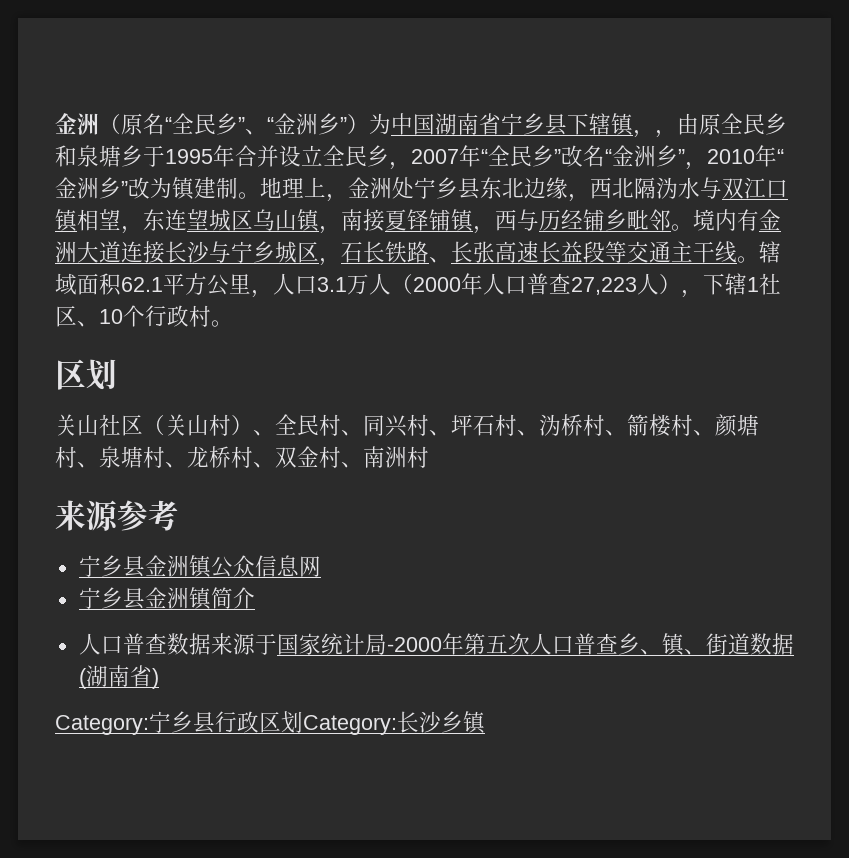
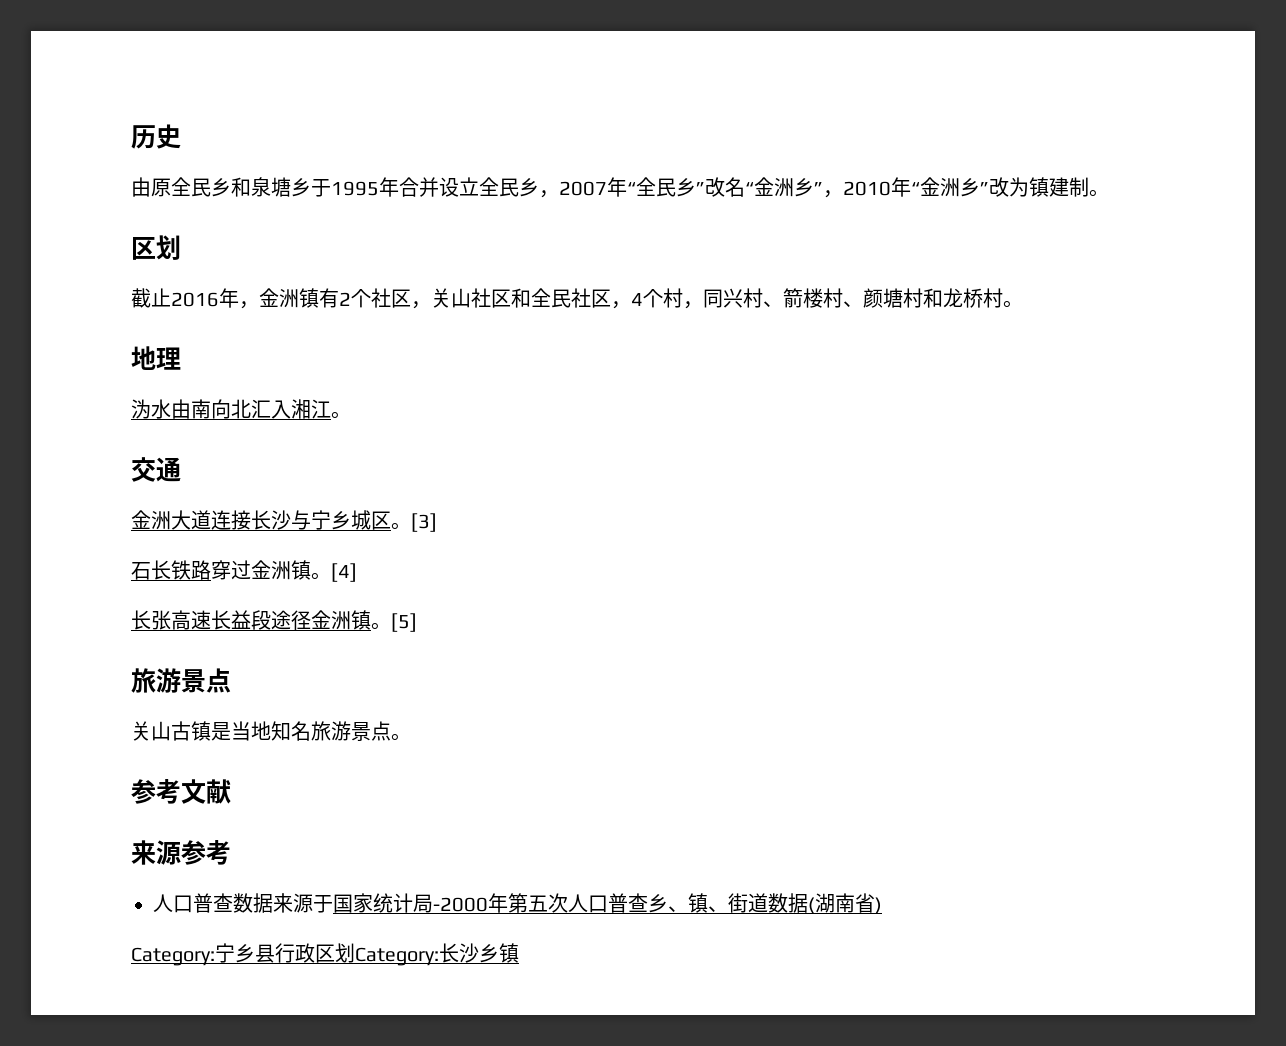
- 金洲（原名“全民乡”、“金洲乡”）为中国湖南省宁乡县下辖镇，，由原全民乡和泉塘乡于1995年合并设立全民乡，2007年“全民乡”改名“金洲乡”，2010年“金洲乡”改为镇建制。地理上，金洲处宁乡县东北边缘，西北隔沩水与双江口镇相望，东连望城区乌山镇，南接夏铎铺镇，西与历经铺乡毗邻。境内有金洲大道连接长沙与宁乡城区，石长铁路、长张高速长益段等交通主干线。辖域面积62.1平方公里，人口3.1万人（2000年人口普查27,223人），下辖1社区、10个行政村。
+ 历史
+ 由原全民乡和泉塘乡于1995年合并设立全民乡，2007年“全民乡”改名“金洲乡”，2010年“金洲乡”改为镇建制。
  区划
- 关山社区（关山村）、全民村、同兴村、坪石村、沩桥村、箭楼村、颜塘村、泉塘村、龙桥村、双金村、南洲村
+ 截止2016年，金洲镇有2个社区，关山社区和全民社区，4个村，同兴村、箭楼村、颜塘村和龙桥村。
+ 地理
+ 沩水由南向北汇入湘江。
+ 交通
+ 金洲大道连接长沙与宁乡城区。[3]
+ 石长铁路穿过金洲镇。[4]
+ 长张高速长益段途径金洲镇。[5]
+ 旅游景点
+ 关山古镇是当地知名旅游景点。
+ 参考文献
  来源参考
- 宁乡县金洲镇公众信息网
- 宁乡县金洲镇简介

